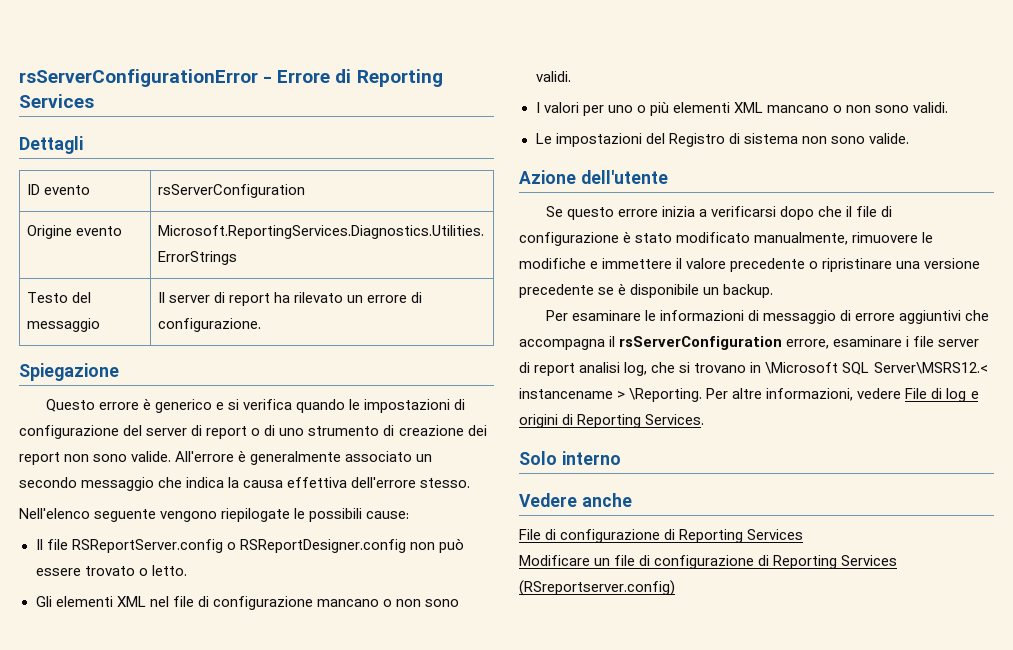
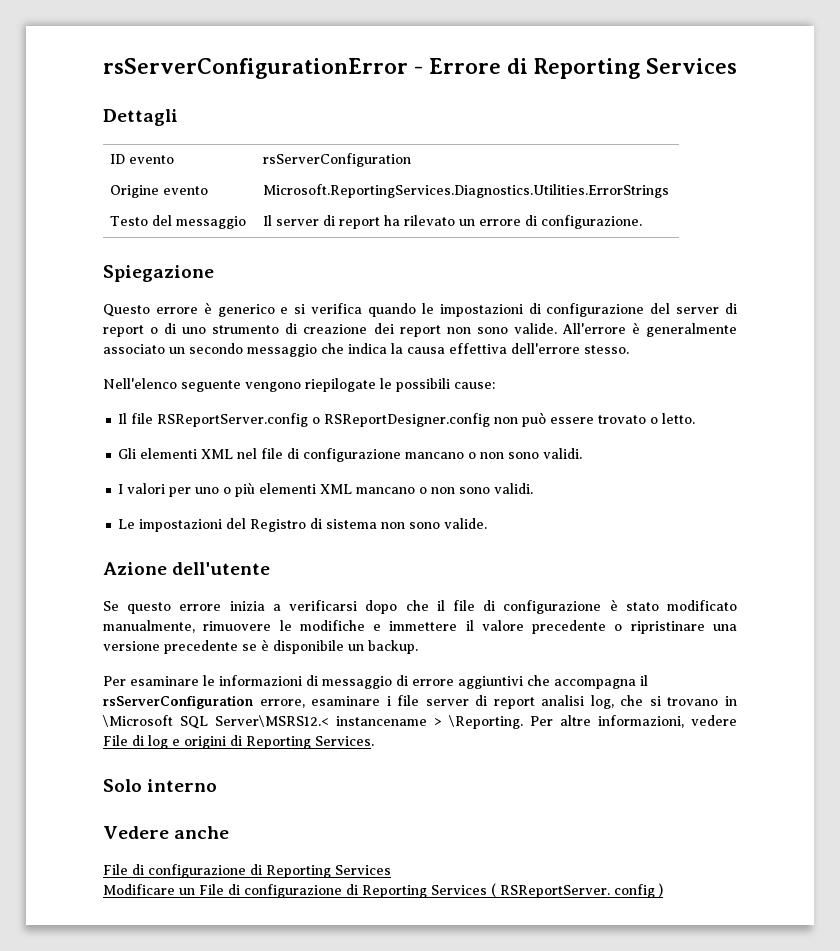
- Modificare un file di configurazione di Reporting Services (RSreportserver.config)
+ Modificare un File di configurazione di Reporting Services ( RSReportServer. config )

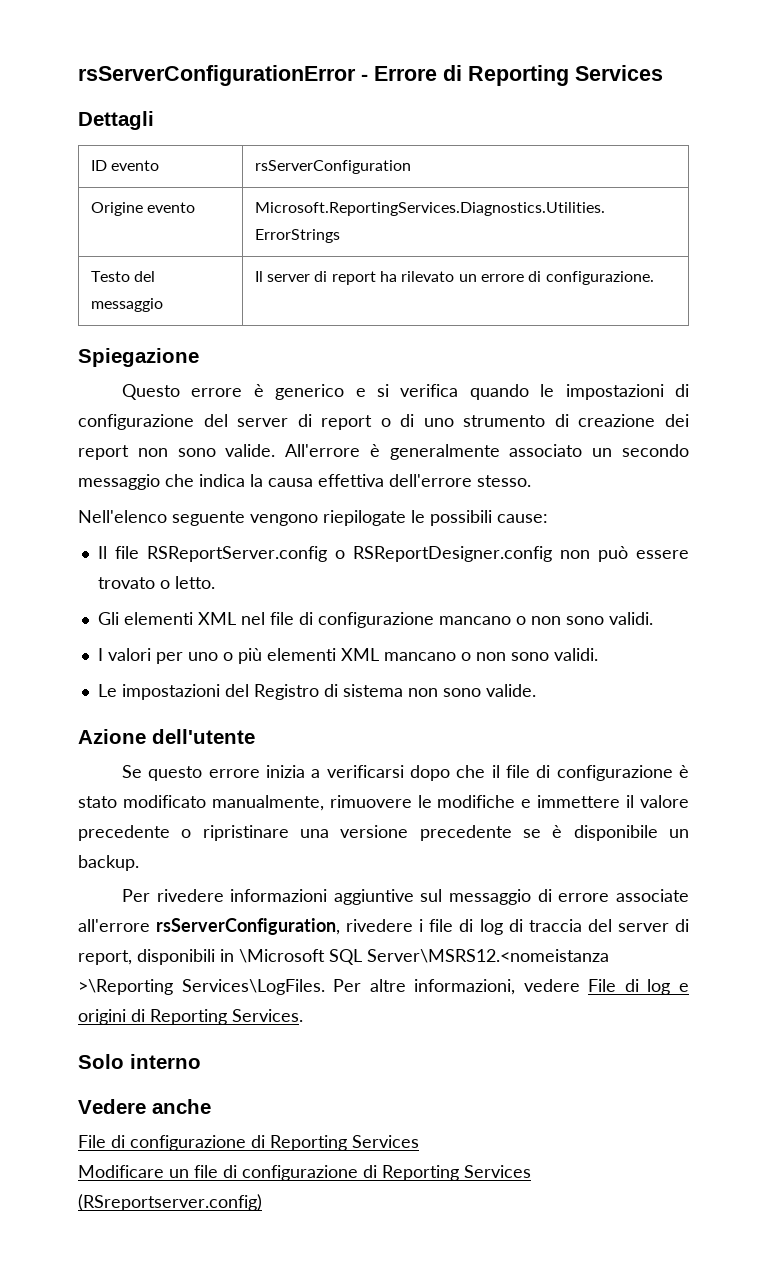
- Per esaminare le informazioni di messaggio di errore aggiuntivi che accompagna il rsServerConfiguration errore, esaminare i file server di report analisi log, che si trovano in \Microsoft SQL Server\MSRS12.< instancename > \Reporting.
+ Per rivedere informazioni aggiuntive sul messaggio di errore associate all'errore rsServerConfiguration, rivedere i file di log di traccia del server di report, disponibili in \Microsoft SQL Server\MSRS12.<nomeistanza >\Reporting Services\LogFiles.
- Modificare un File di configurazione di Reporting Services ( RSReportServer. config )
+ Modificare un file di configurazione di Reporting Services (RSreportserver.config)

